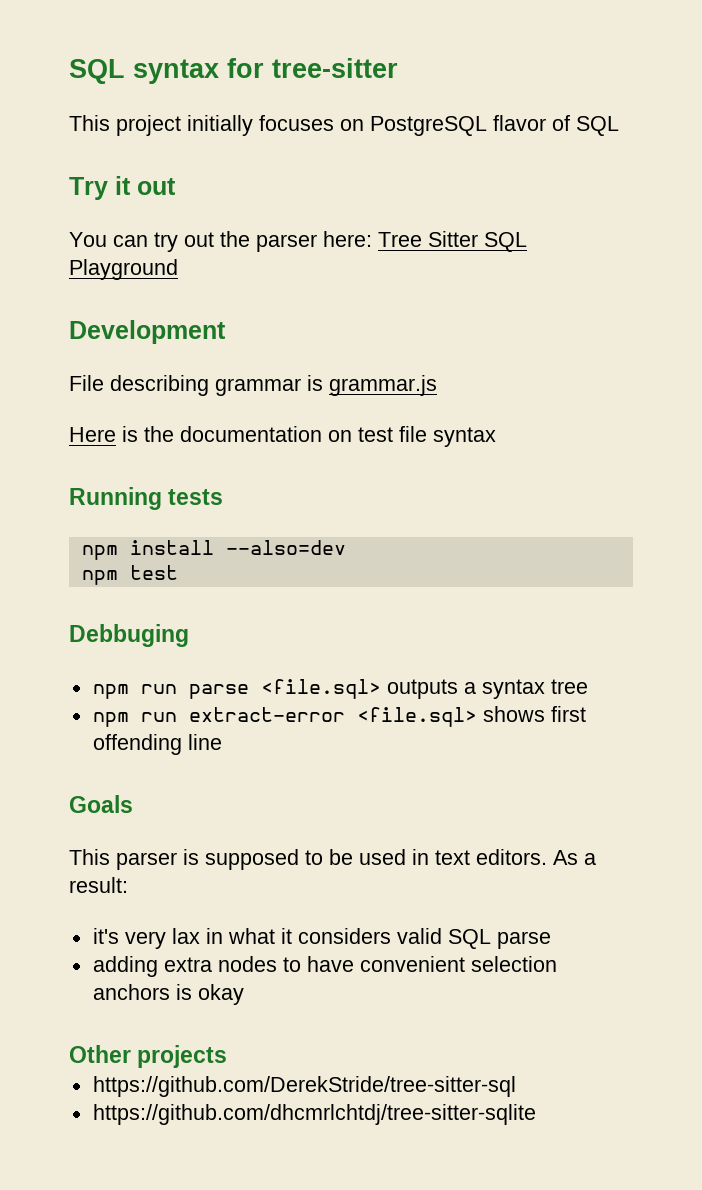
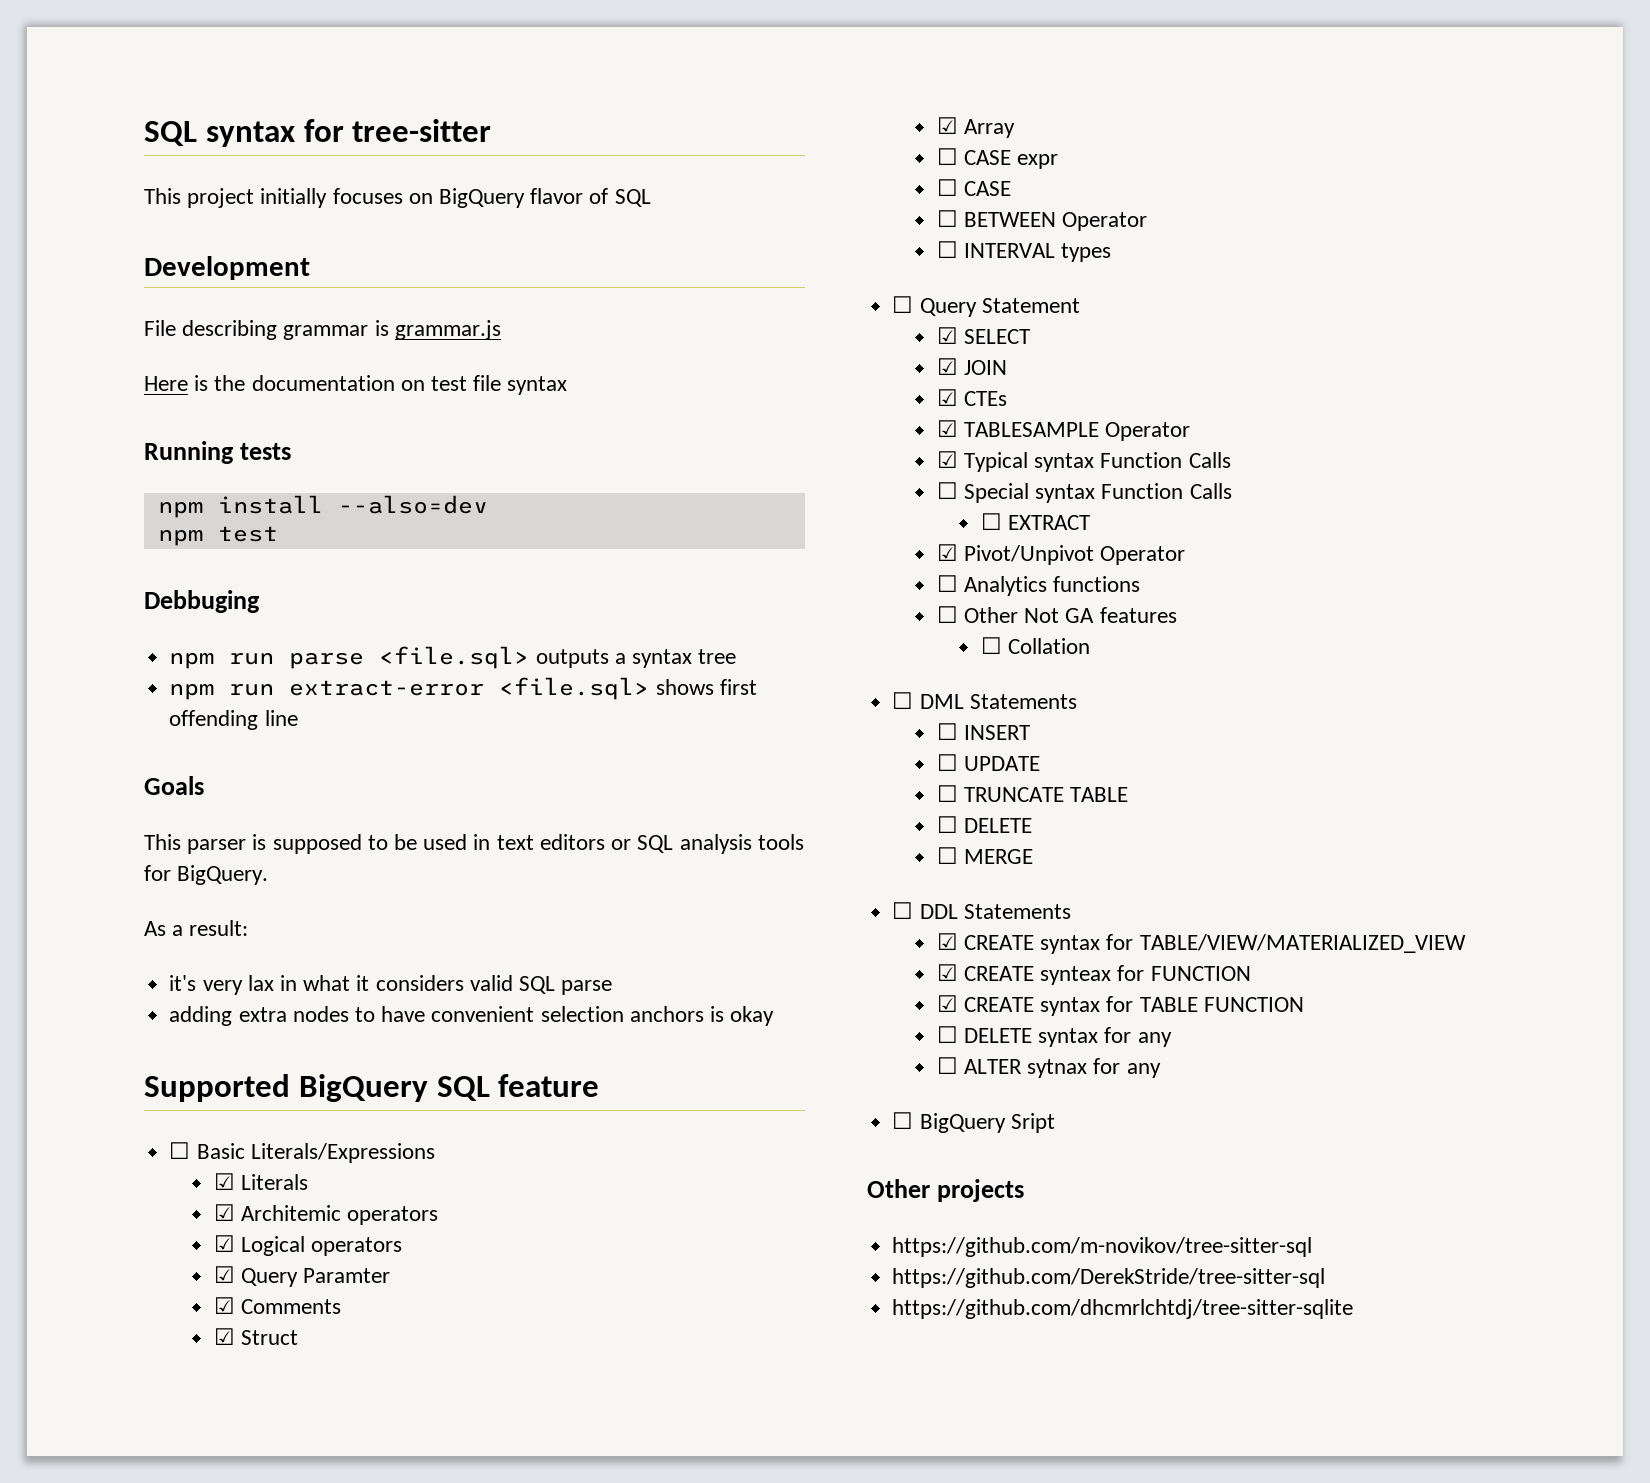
- This project initially focuses on PostgreSQL flavor of SQL
+ This project initially focuses on BigQuery flavor of SQL
- Try it out
- You can try out the parser here: Tree Sitter SQL Playground
- This parser is supposed to be used in text editors. As a result:
+ This parser is supposed to be used in text editors or SQL analysis tools for BigQuery.
+ As a result:
+ Supported BigQuery SQL feature
+ ☐ Basic Literals/Expressions
+ ☑ Literals
+ ☑ Architemic operators
+ ☑ Logical operators
+ ☑ Query Paramter
+ ☑ Comments
+ ☑ Struct
+ ☑ Array
+ ☐ CASE expr
+ ☐ CASE
+ ☐ BETWEEN Operator
+ ☐ INTERVAL types
+ ☐ Query Statement
+ ☑ SELECT
+ ☑ JOIN
+ ☑ CTEs
+ ☑ TABLESAMPLE Operator
+ ☑ Typical syntax Function Calls
+ ☐ Special syntax Function Calls
+ ☐ EXTRACT
+ ☑ Pivot/Unpivot Operator
+ ☐ Analytics functions
+ ☐ Other Not GA features
+ ☐ Collation
+ ☐ DML Statements
+ ☐ INSERT
+ ☐ UPDATE
+ ☐ TRUNCATE TABLE
+ ☐ DELETE
+ ☐ MERGE
+ ☐ DDL Statements
+ ☑ CREATE syntax for TABLE/VIEW/MATERIALIZED_VIEW
+ ☑ CREATE synteax for FUNCTION
+ ☑ CREATE syntax for TABLE FUNCTION
+ ☐ DELETE syntax for any
+ ☐ ALTER sytnax for any
+ ☐ BigQuery Sript
+ https://github.com/m-novikov/tree-sitter-sql

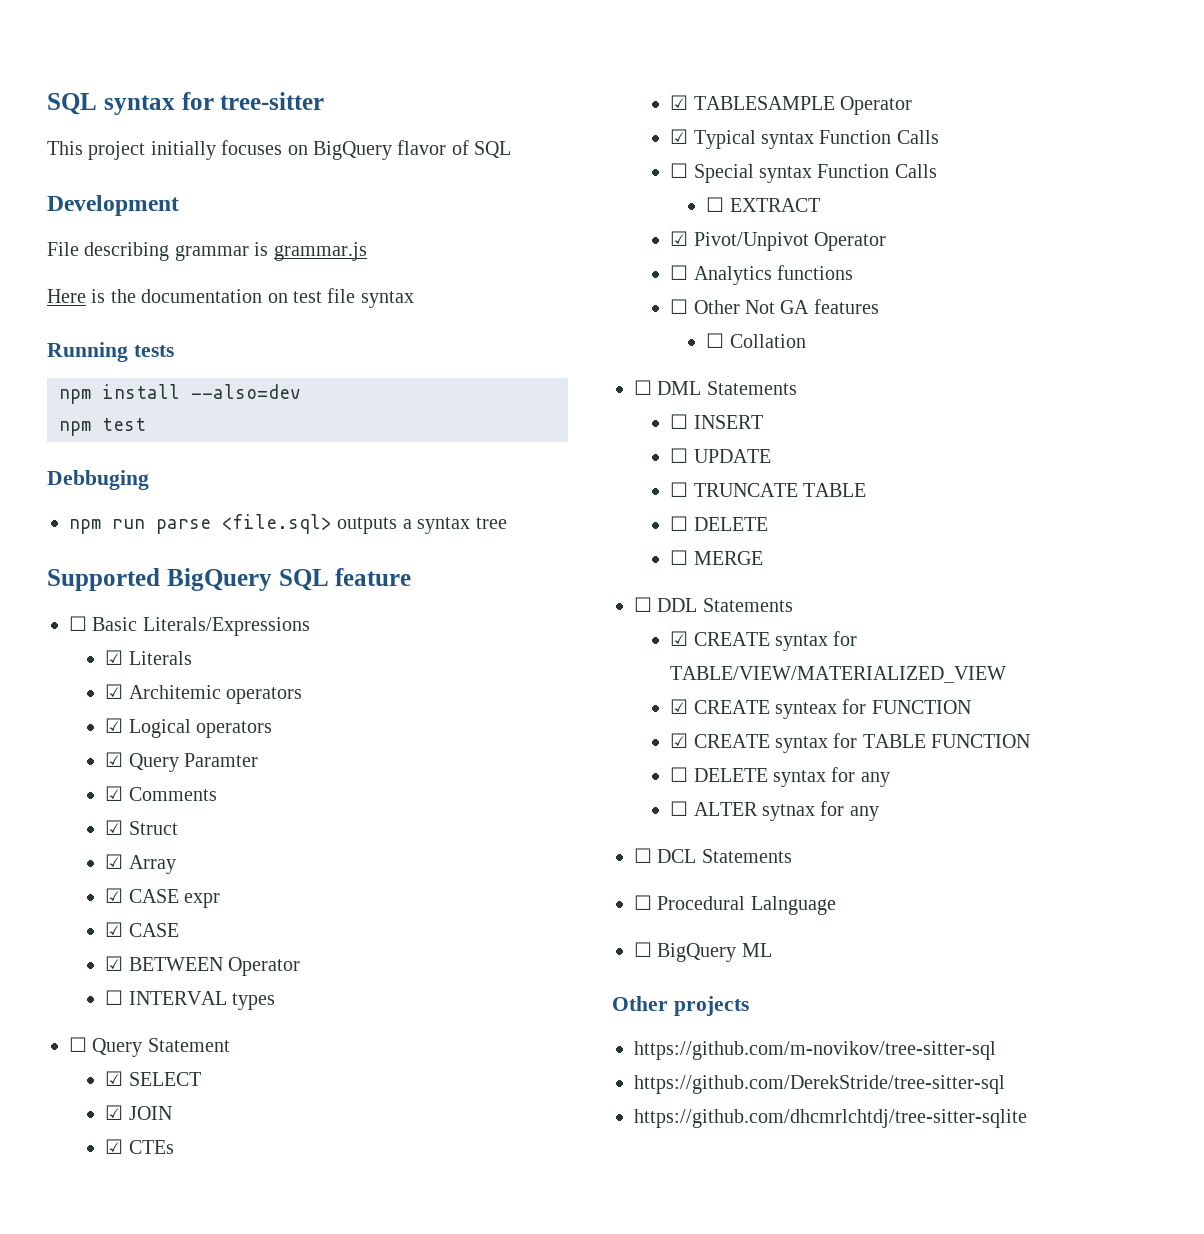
- npm run extract-error <file.sql> shows first offending line
- Goals
- This parser is supposed to be used in text editors or SQL analysis tools for BigQuery.
- As a result:
- it's very lax in what it considers valid SQL parse
- adding extra nodes to have convenient selection anchors is okay
- ☐ CASE expr
- ☐ CASE
+ ☑ CASE expr
+ ☑ CASE
- ☐ BETWEEN Operator
+ ☑ BETWEEN Operator
+ ☐ DCL Statements
+ ☐ Procedural Lalnguage
- ☐ BigQuery Sript
+ ☐ BigQuery ML

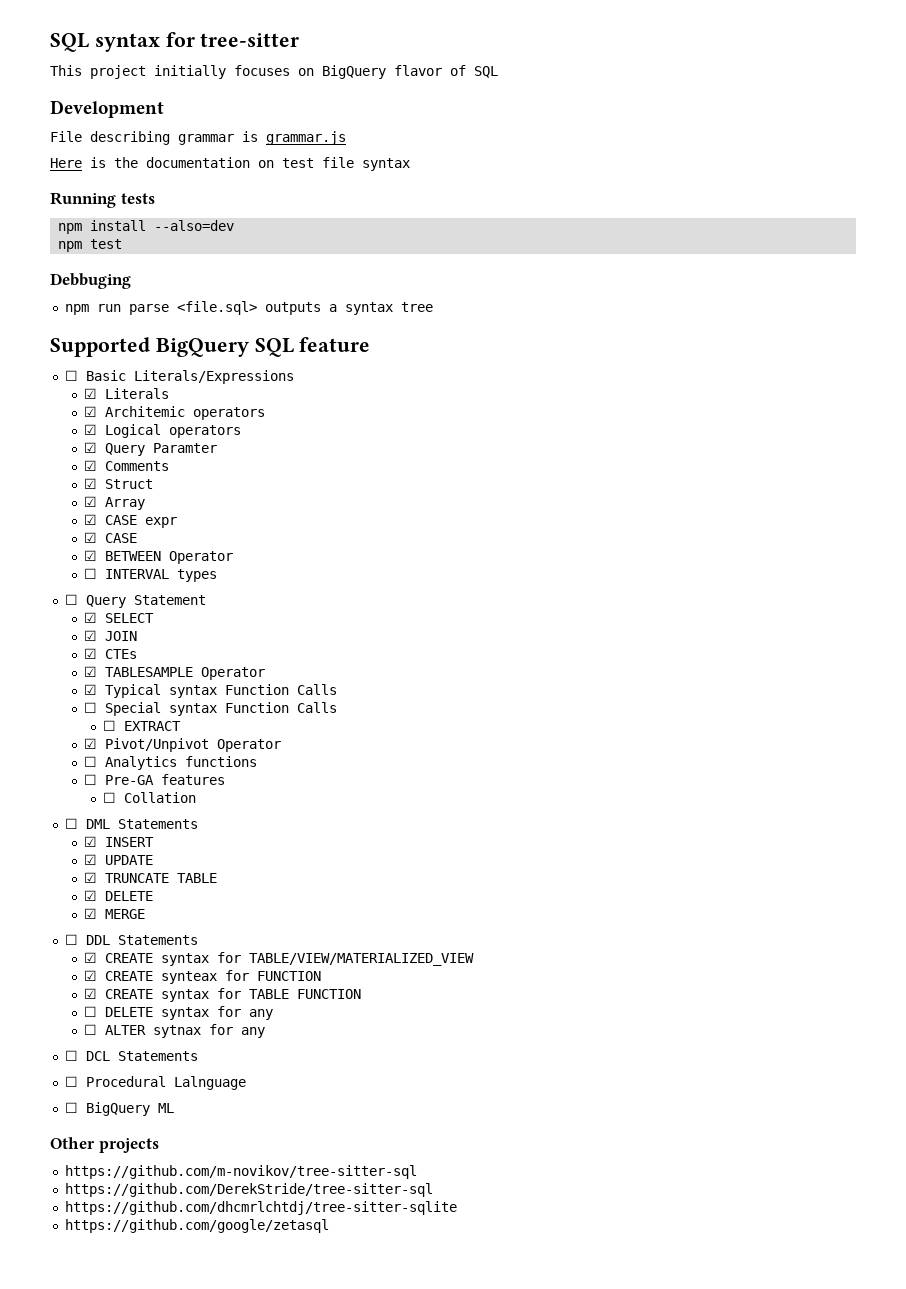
- ☐ Other Not GA features
+ ☐ Pre-GA features
- ☐ INSERT
+ ☑ INSERT
- ☐ UPDATE
+ ☑ UPDATE
- ☐ TRUNCATE TABLE
- ☐ DELETE
+ ☑ TRUNCATE TABLE
+ ☑ DELETE
- ☐ MERGE
+ ☑ MERGE
+ https://github.com/google/zetasql

